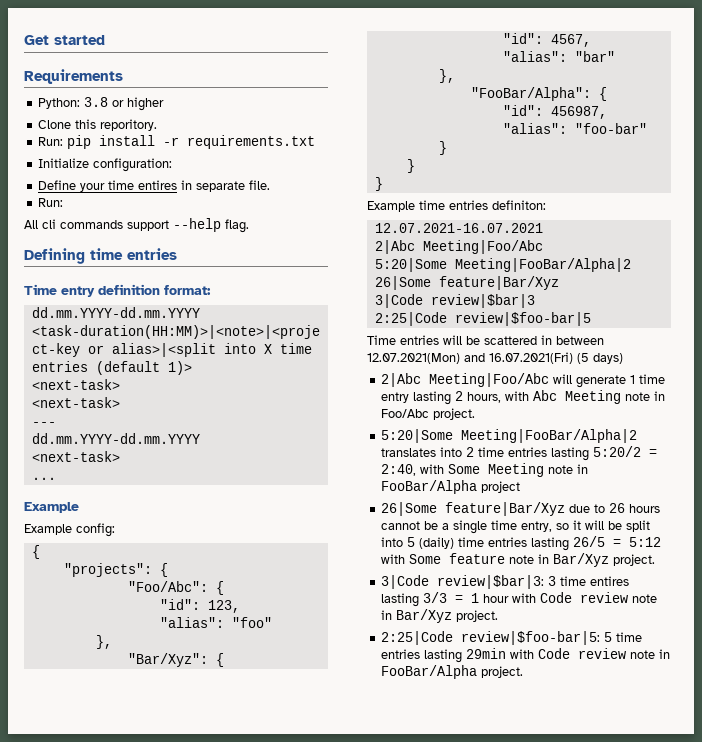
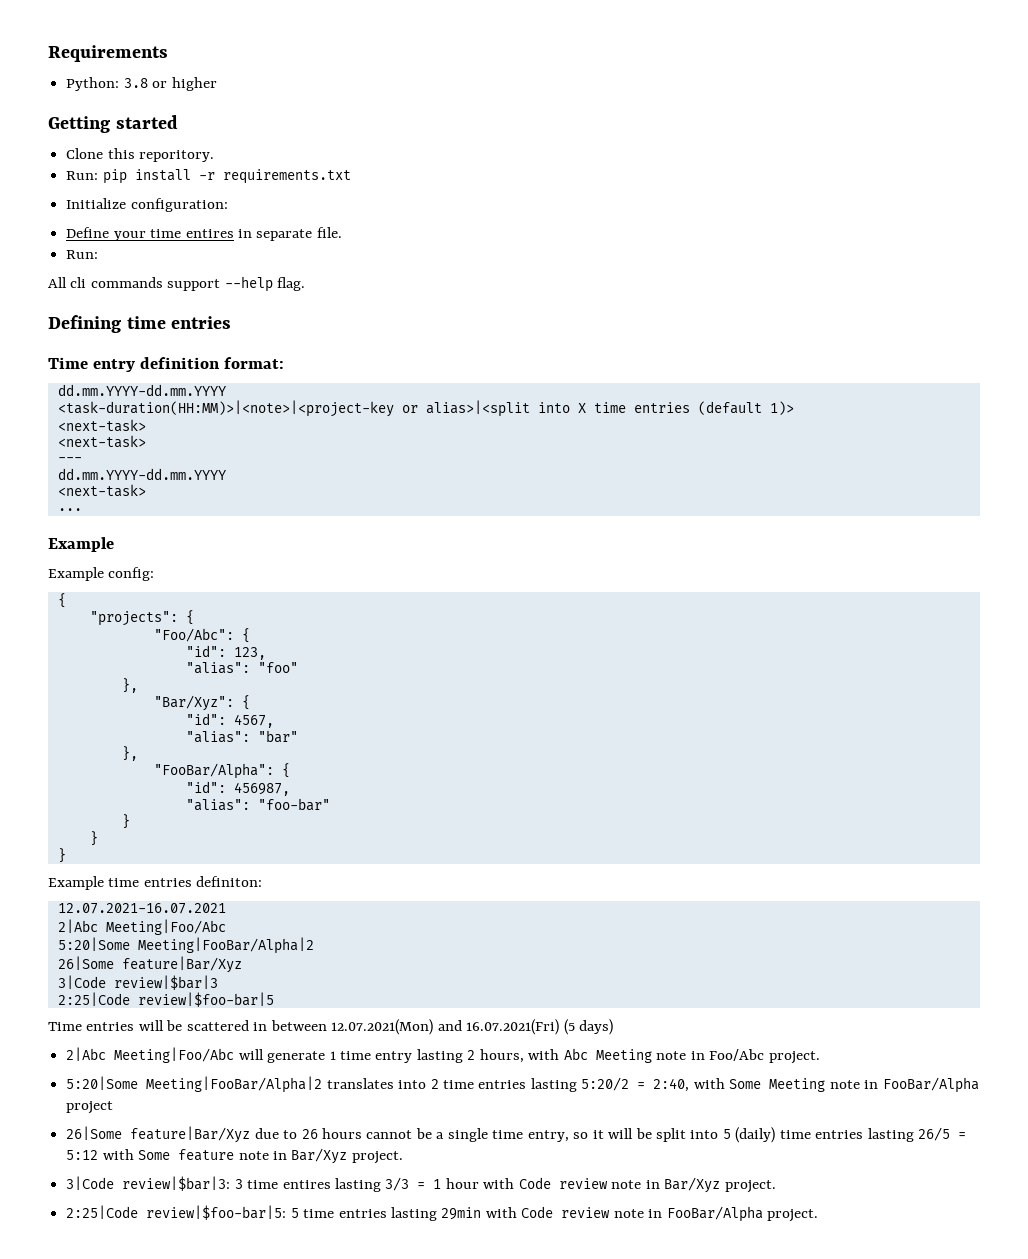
- Get started
+ Getting started

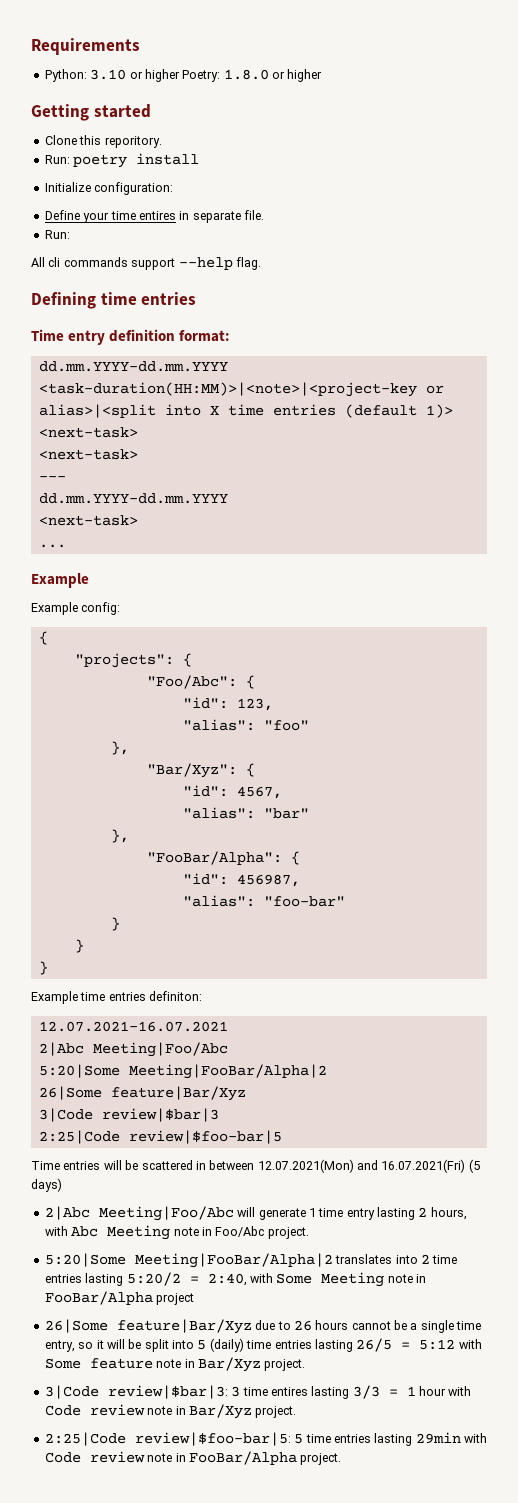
- Python: 3.8 or higher
+ Python: 3.10 or higher Poetry: 1.8.0 or higher
- Run: pip install -r requirements.txt
+ Run: poetry install

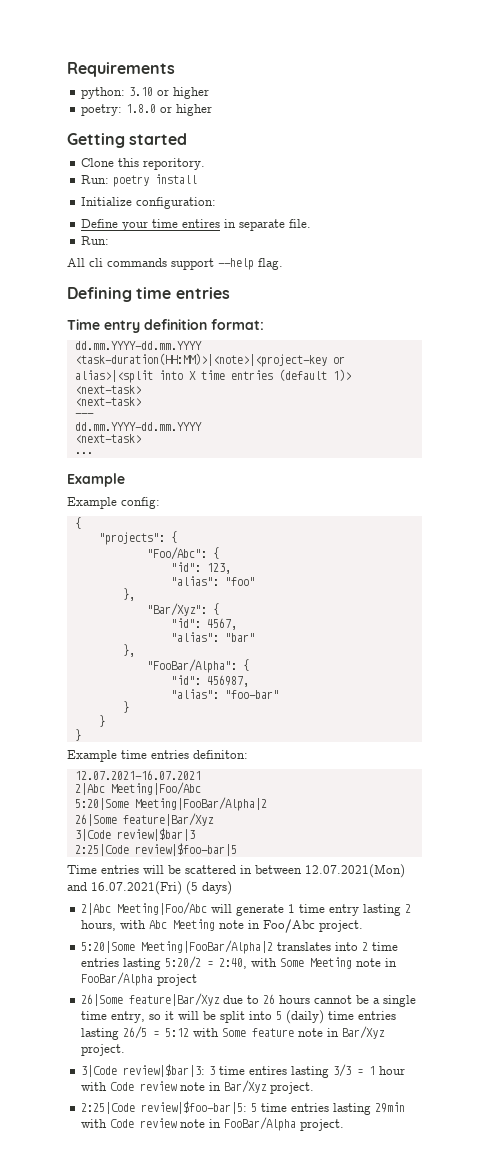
- Python: 3.10 or higher Poetry: 1.8.0 or higher
+ python: 3.10 or higher
+ poetry: 1.8.0 or higher

